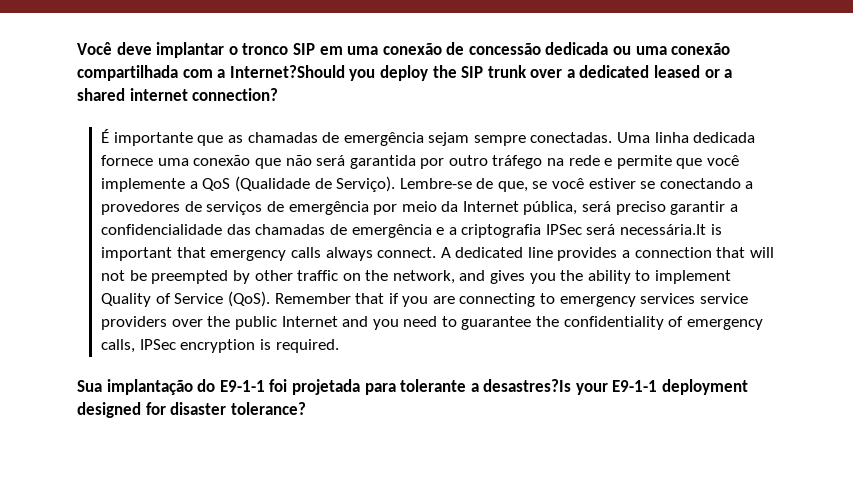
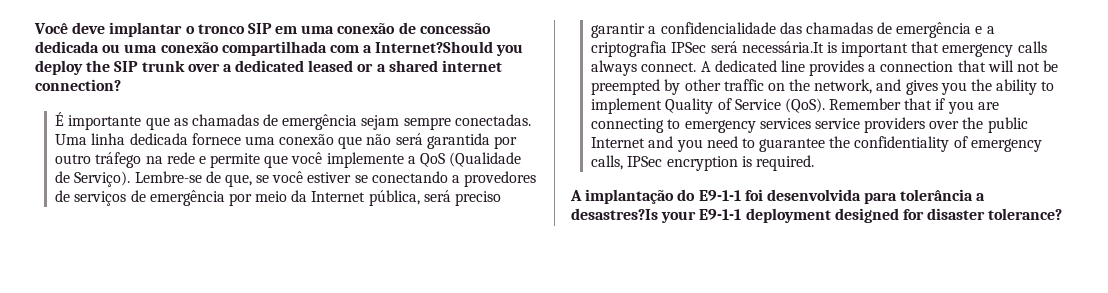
- Sua implantação do E9-1-1 foi projetada para tolerante a desastres?Is your E9-1-1 deployment designed for disaster tolerance?
+ A implantação do E9-1-1 foi desenvolvida para tolerância a desastres?Is your E9-1-1 deployment designed for disaster tolerance?

